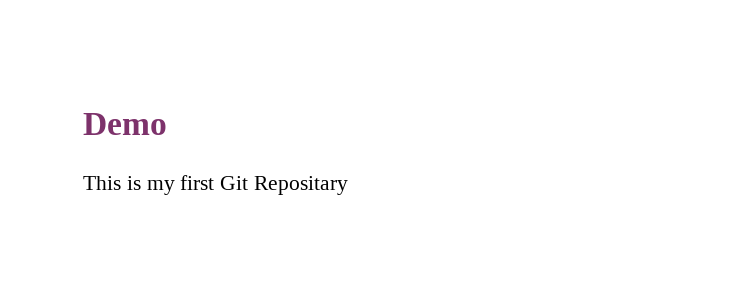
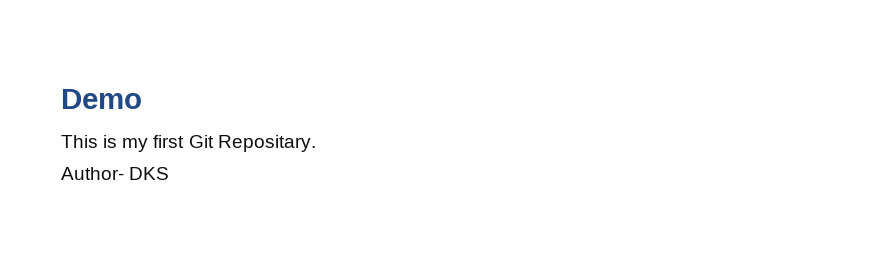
- This is my first Git Repositary
+ This is my first Git Repositary.
+ Author- DKS

